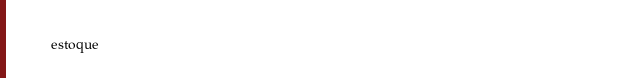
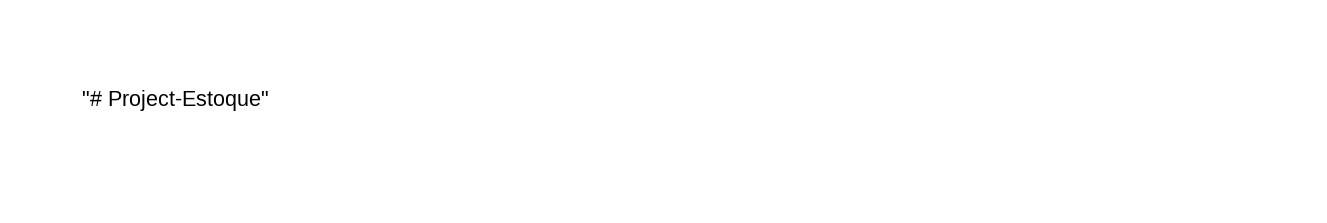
- estoque
+ "# Project-Estoque"

